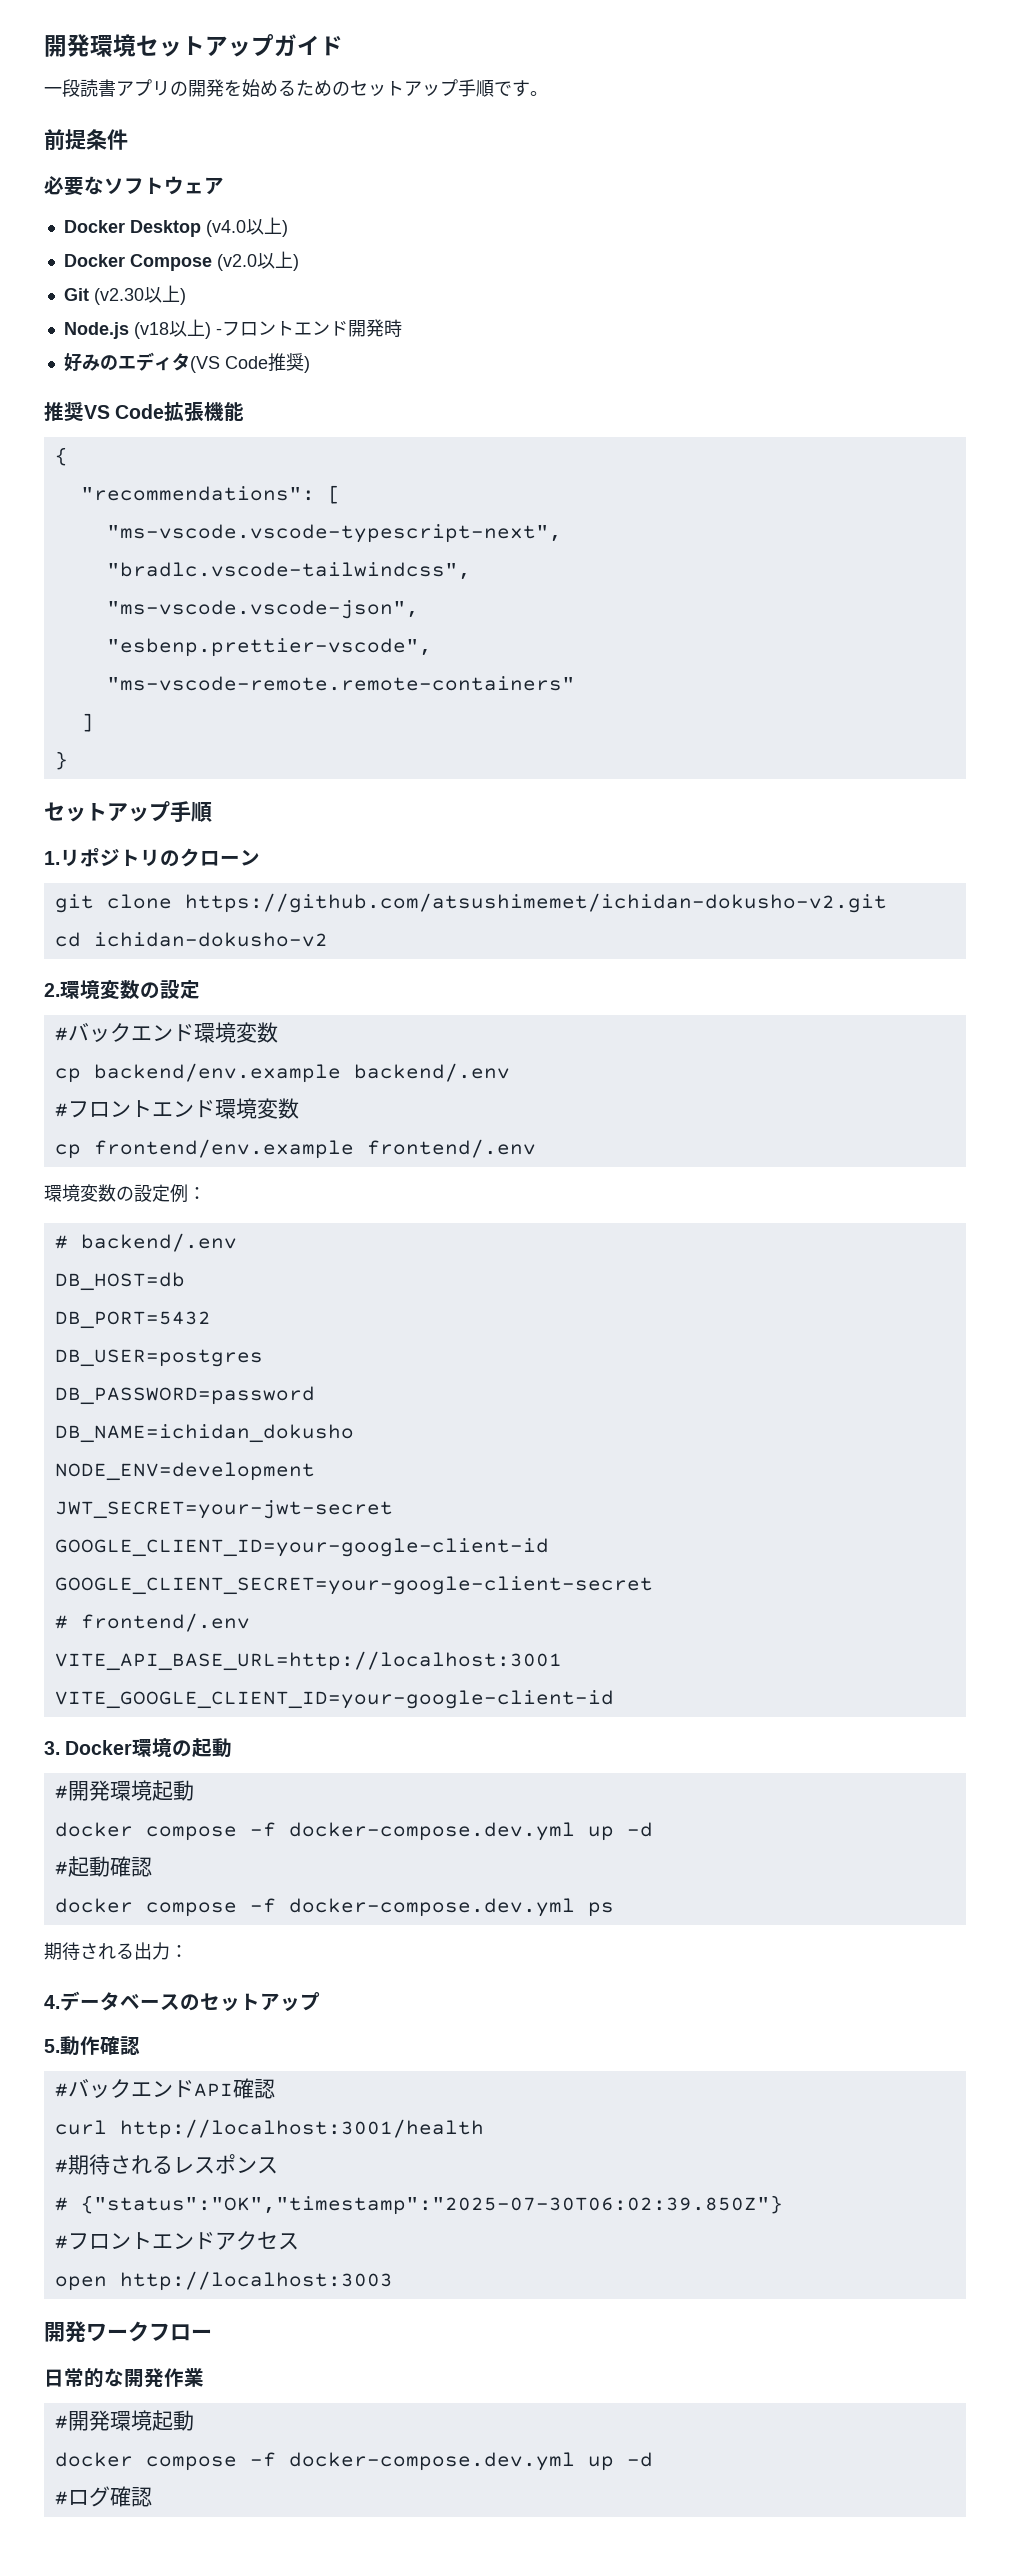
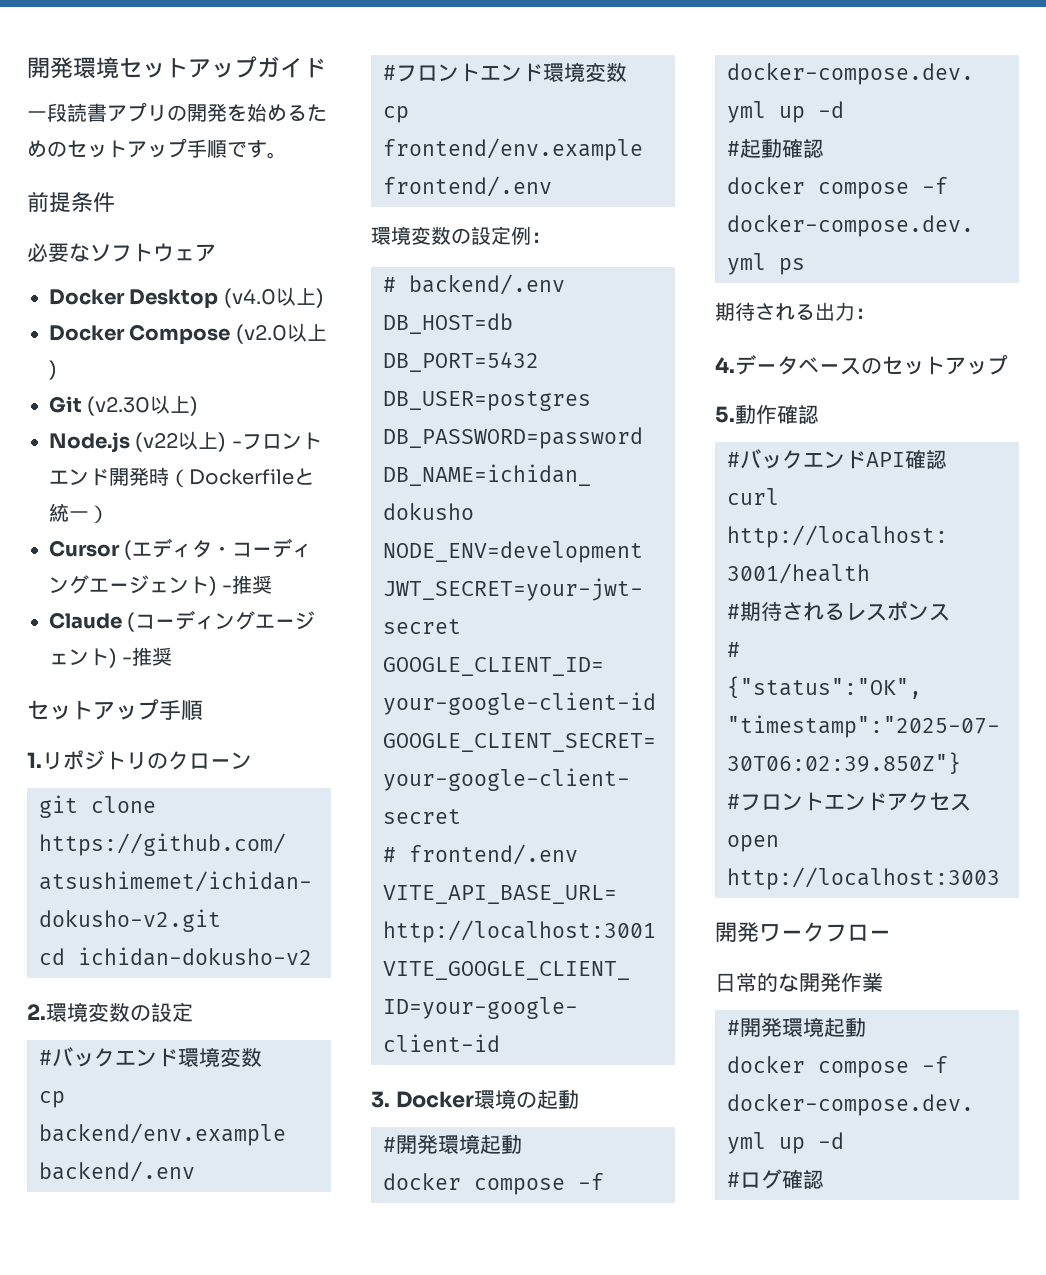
- Node.js (v18以上) -フロントエンド開発時
- 好みのエディタ(VS Code推奨)
- 推奨VS Code拡張機能
- {
- "recommendations": [
- "ms-vscode.vscode-typescript-next",
- "bradlc.vscode-tailwindcss",
- "ms-vscode.vscode-json",
- "esbenp.prettier-vscode",
- "ms-vscode-remote.remote-containers"
- ]
- }
+ Node.js (v22以上) -フロントエンド開発時（Dockerfileと統一）
+ Cursor (エディタ・コーディングエージェント) -推奨
+ Claude (コーディングエージェント) -推奨

